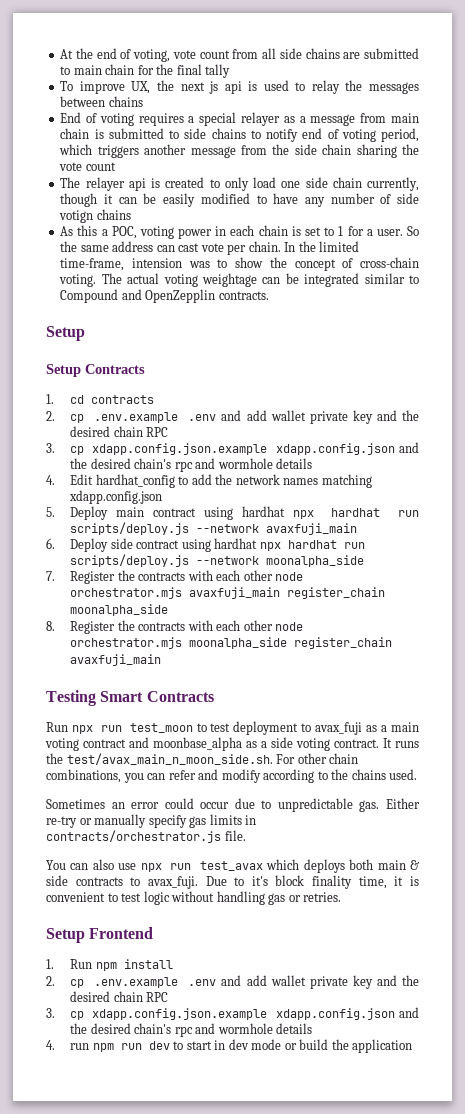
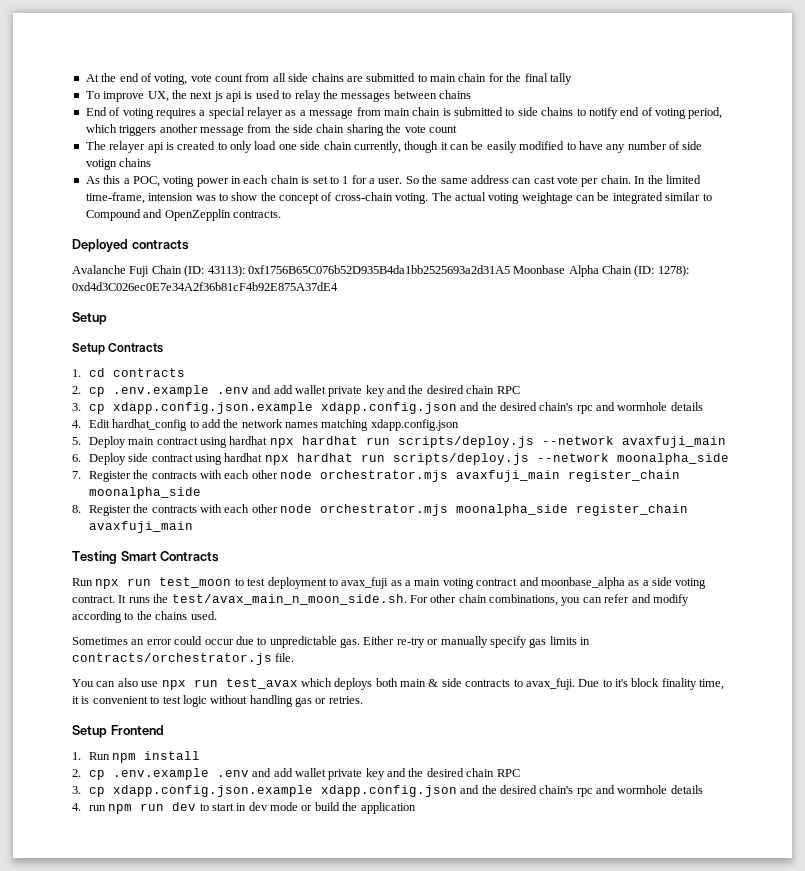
+ Deployed contracts
+ Avalanche Fuji Chain (ID: 43113): 0xf1756B65C076b52D935B4da1bb2525693a2d31A5 Moonbase Alpha Chain (ID: 1278): 0xd4d3C026ec0E7e34A2f36b81cF4b92E875A37dE4

